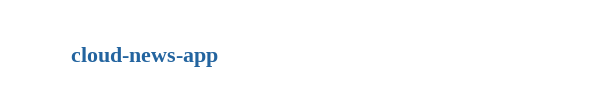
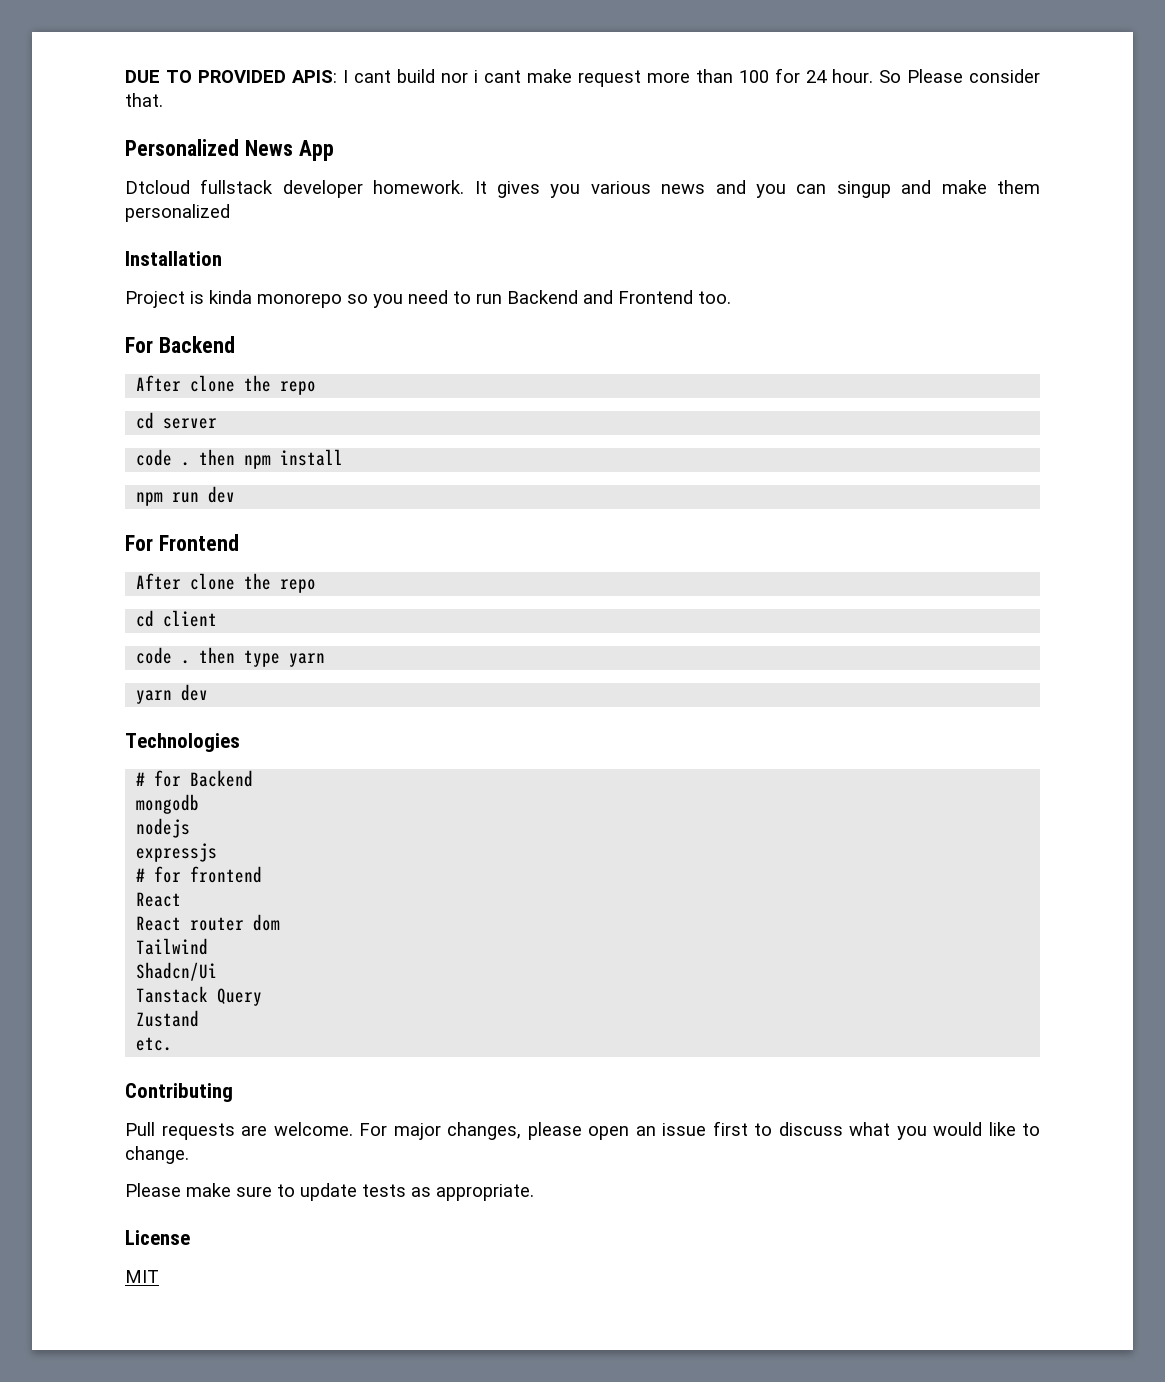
- cloud-news-app
+ DUE TO PROVIDED APIS: I cant build nor i cant make request more than 100 for 24 hour. So Please consider that.
+ Personalized News App
+ Dtcloud fullstack developer homework. It gives you various news and you can singup and make them personalized
+ Installation
+ Project is kinda monorepo so you need to run Backend and Frontend too.
+ For Backend
+ After clone the repo
+ cd server
+ code . then npm install
+ npm run dev
+ For Frontend
+ After clone the repo
+ cd client
+ code . then type yarn
+ yarn dev
+ Technologies
+ # for Backend
+ mongodb
+ nodejs
+ expressjs
+ # for frontend
+ React
+ React router dom
+ Tailwind
+ Shadcn/Ui
+ Tanstack Query
+ Zustand
+ etc.
+ Contributing
+ Pull requests are welcome. For major changes, please open an issue first to discuss what you would like to change.
+ Please make sure to update tests as appropriate.
+ License
+ MIT

